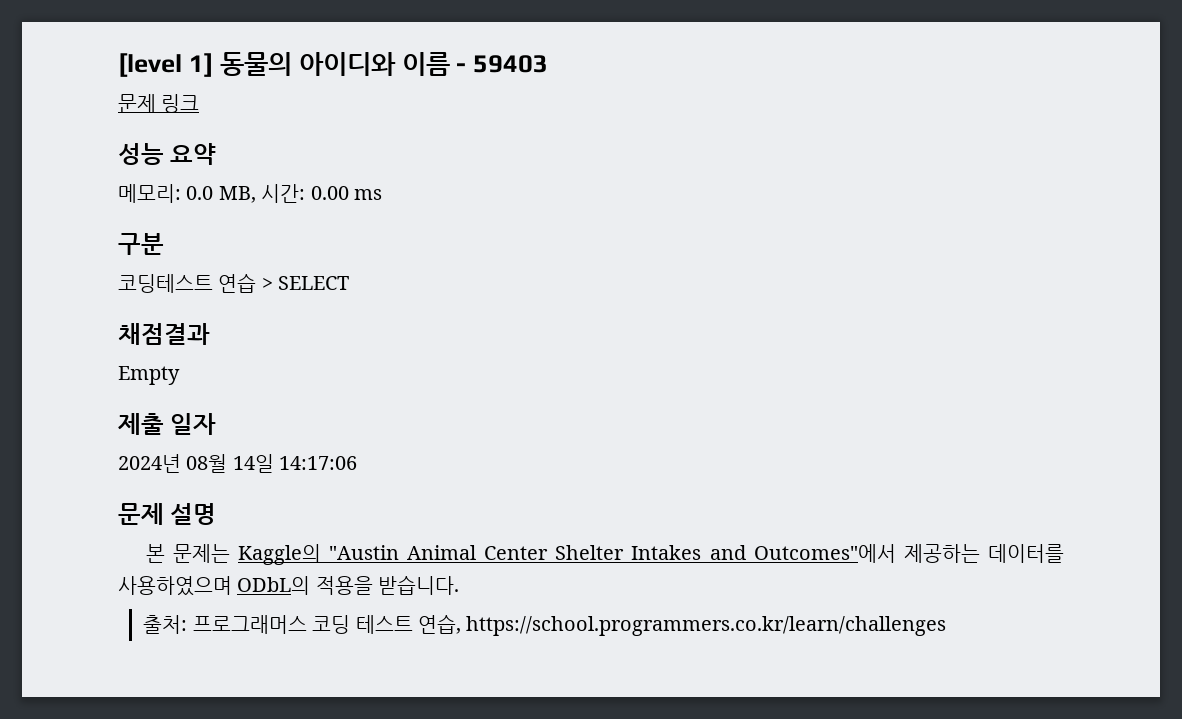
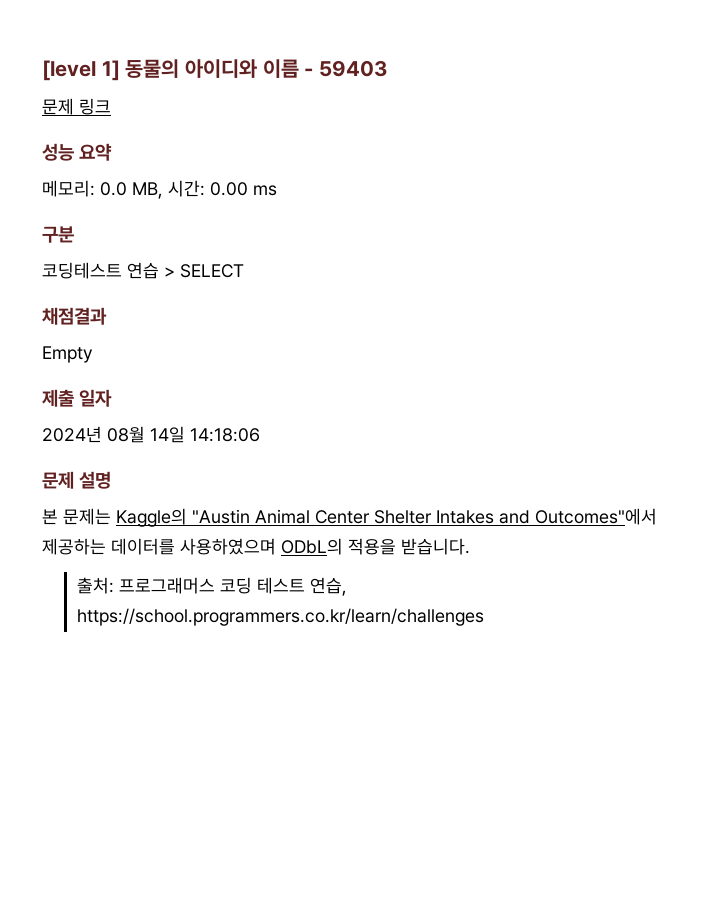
- 2024년 08월 14일 14:17:06
+ 2024년 08월 14일 14:18:06

